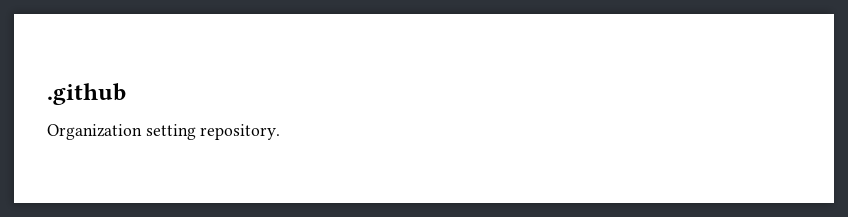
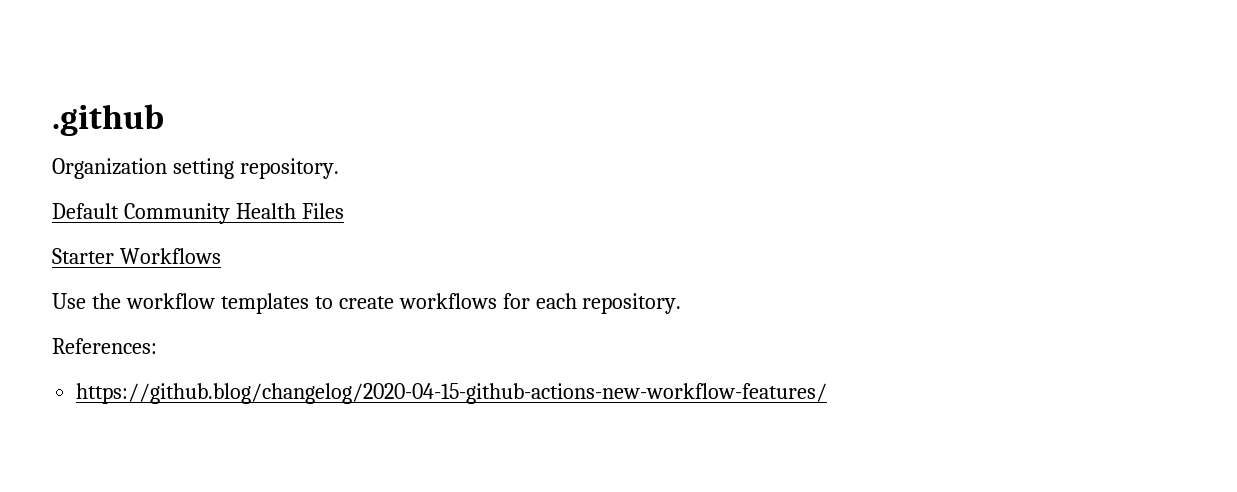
+ Default Community Health Files
+ Starter Workflows
+ Use the workflow templates to create workflows for each repository.
+ References:
+ https://github.blog/changelog/2020-04-15-github-actions-new-workflow-features/

